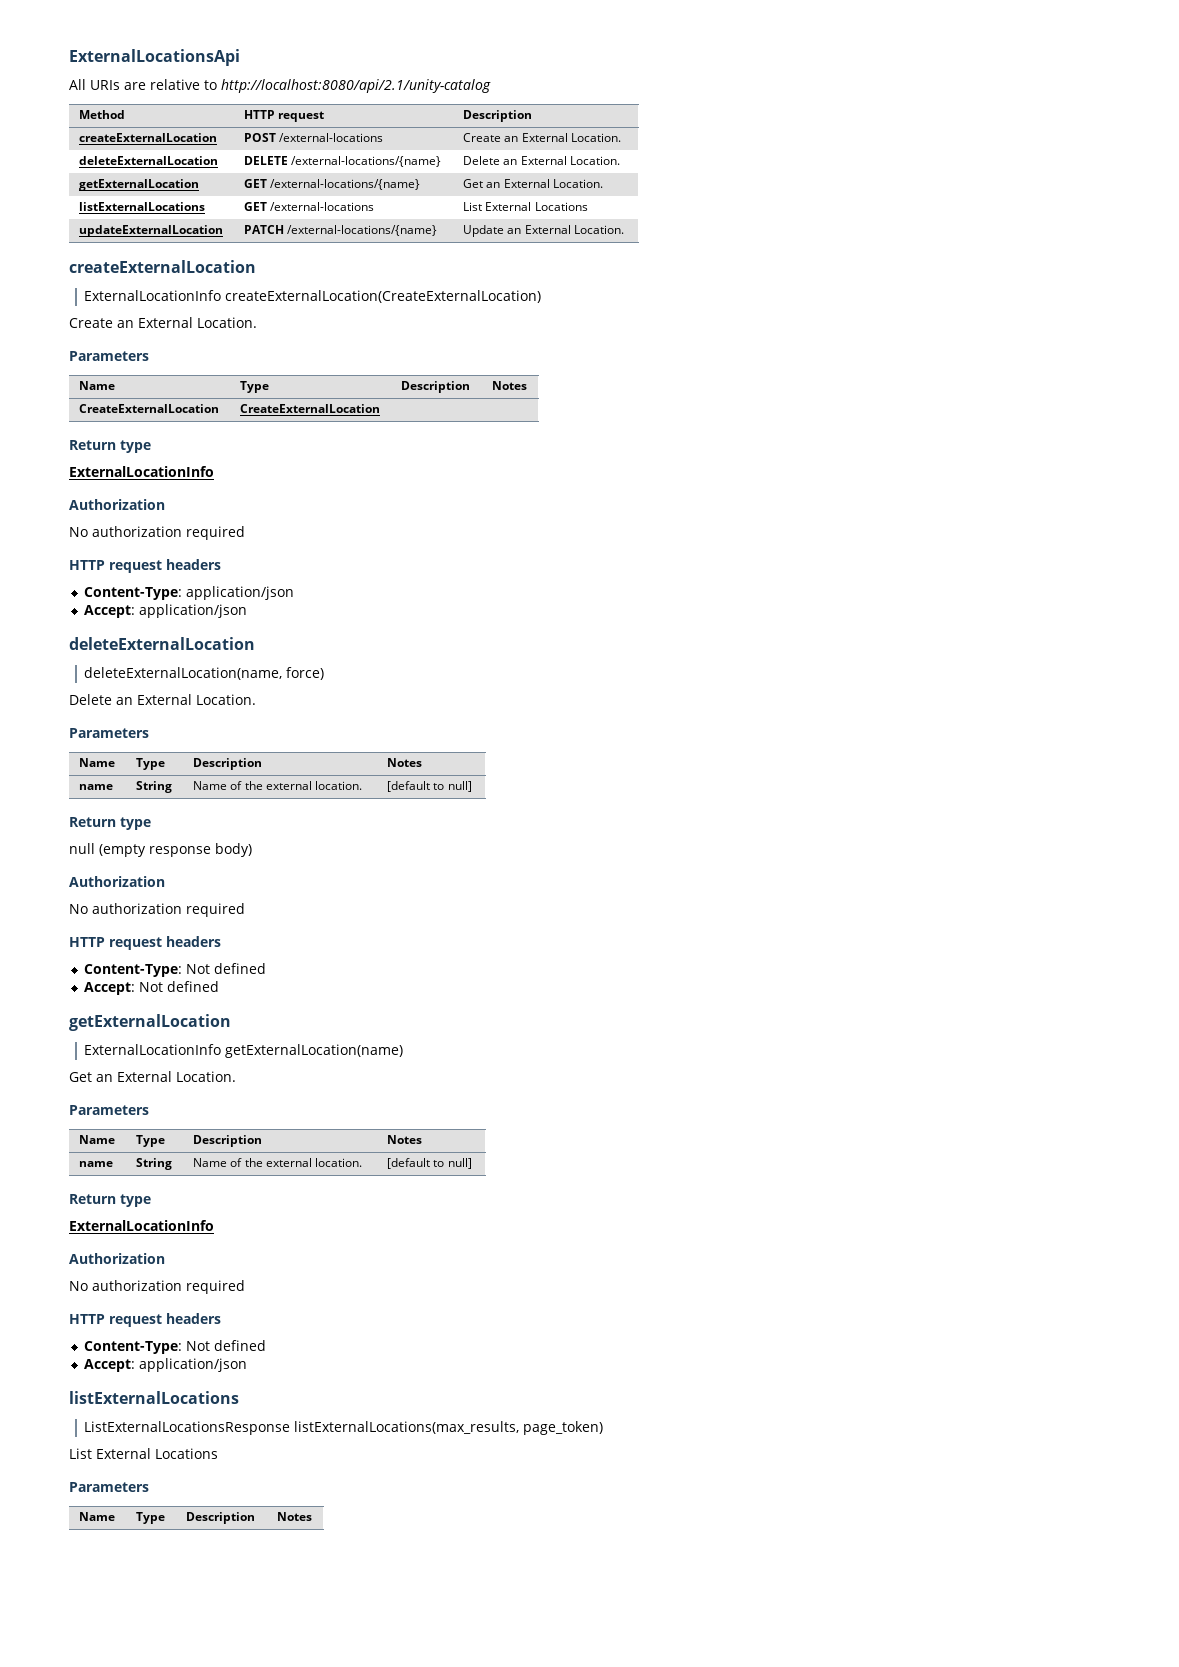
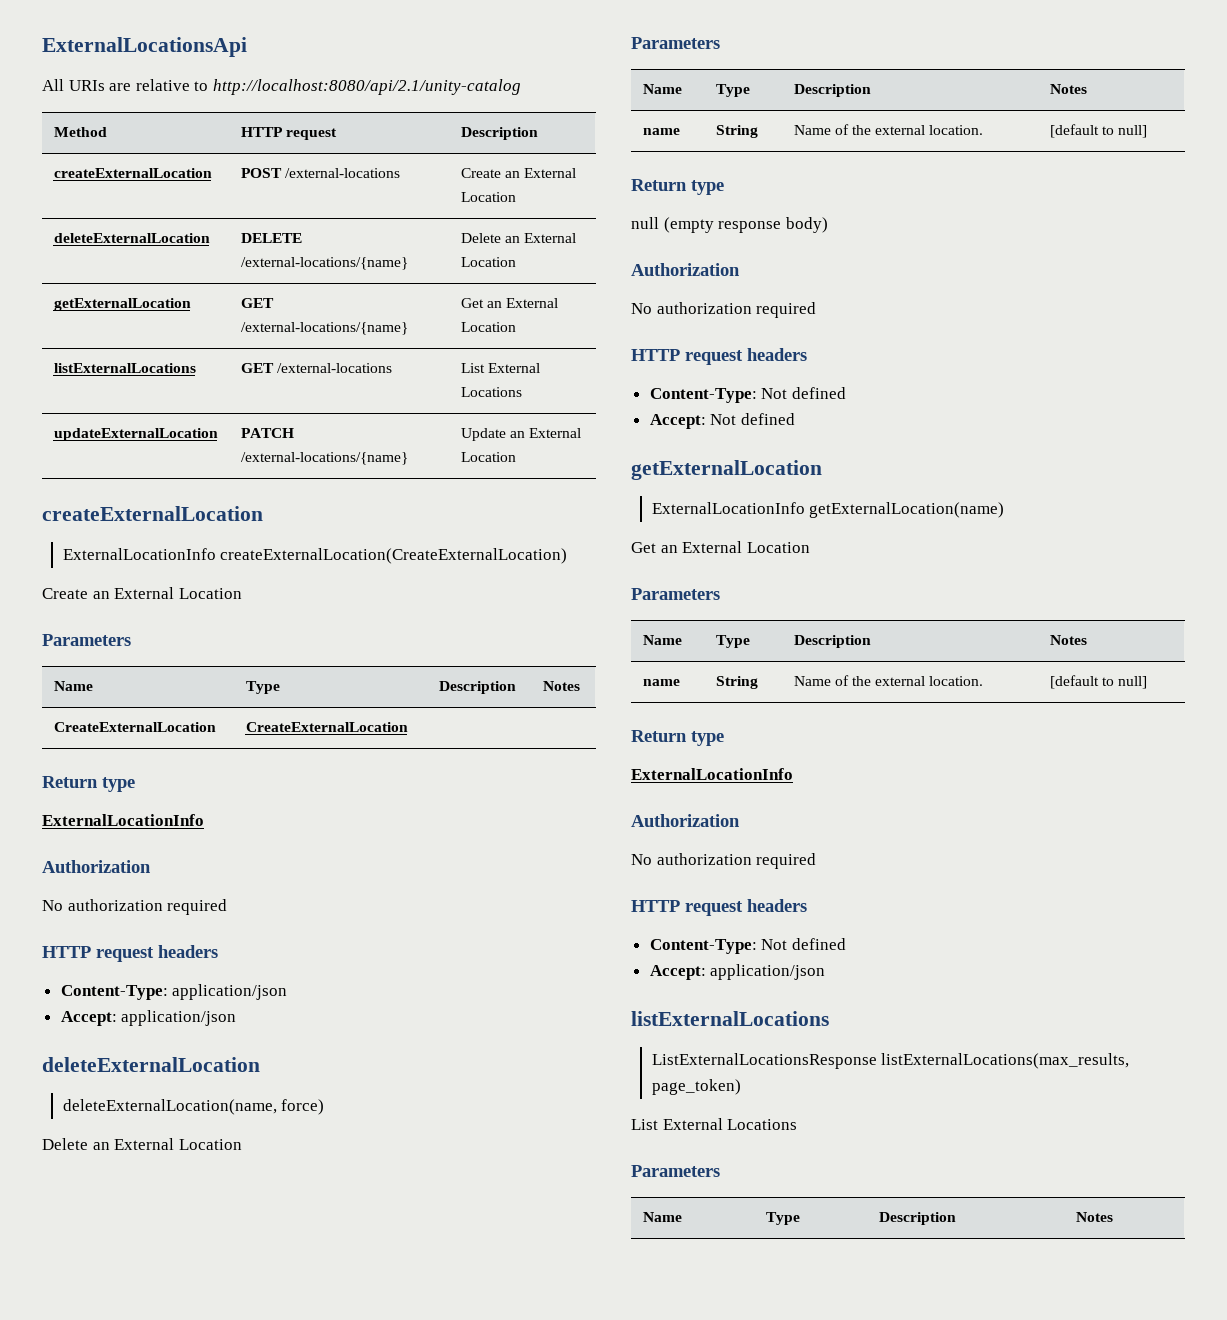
- createExternalLocation | POST /external-locations | Create an External Location.
+ createExternalLocation | POST /external-locations | Create an External Location
- deleteExternalLocation | DELETE /external-locations/{name} | Delete an External Location.
+ deleteExternalLocation | DELETE /external-locations/{name} | Delete an External Location
- getExternalLocation | GET /external-locations/{name} | Get an External Location.
+ getExternalLocation | GET /external-locations/{name} | Get an External Location
- updateExternalLocation | PATCH /external-locations/{name} | Update an External Location.
+ updateExternalLocation | PATCH /external-locations/{name} | Update an External Location
  ExternalLocationInfo createExternalLocation(CreateExternalLocation)
- Create an External Location.
+ Create an External Location
  deleteExternalLocation(name, force)
- Delete an External Location.
+ Delete an External Location
  ExternalLocationInfo getExternalLocation(name)
- Get an External Location.
+ Get an External Location

